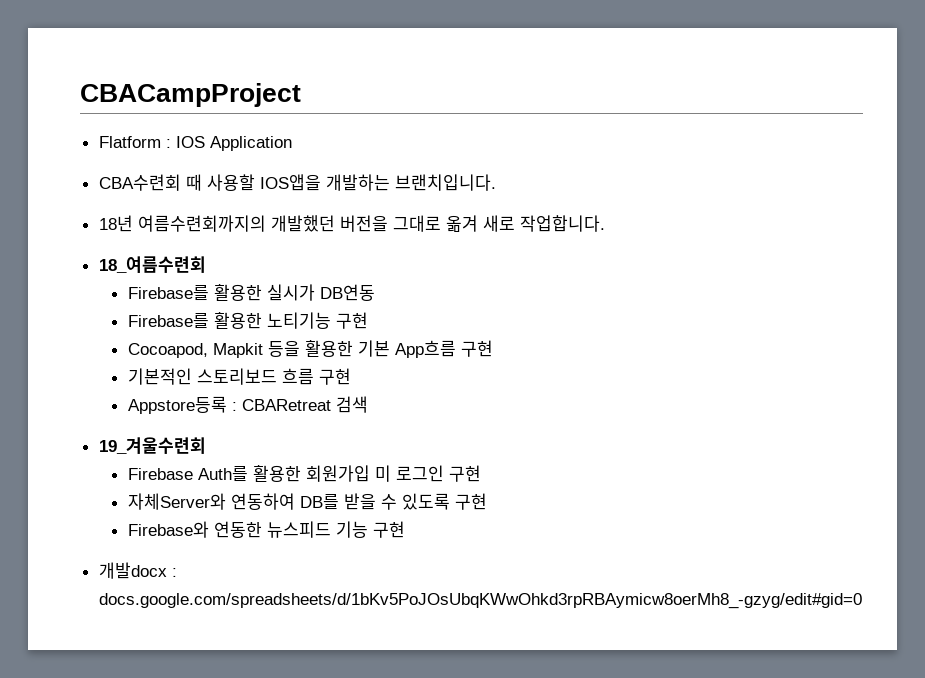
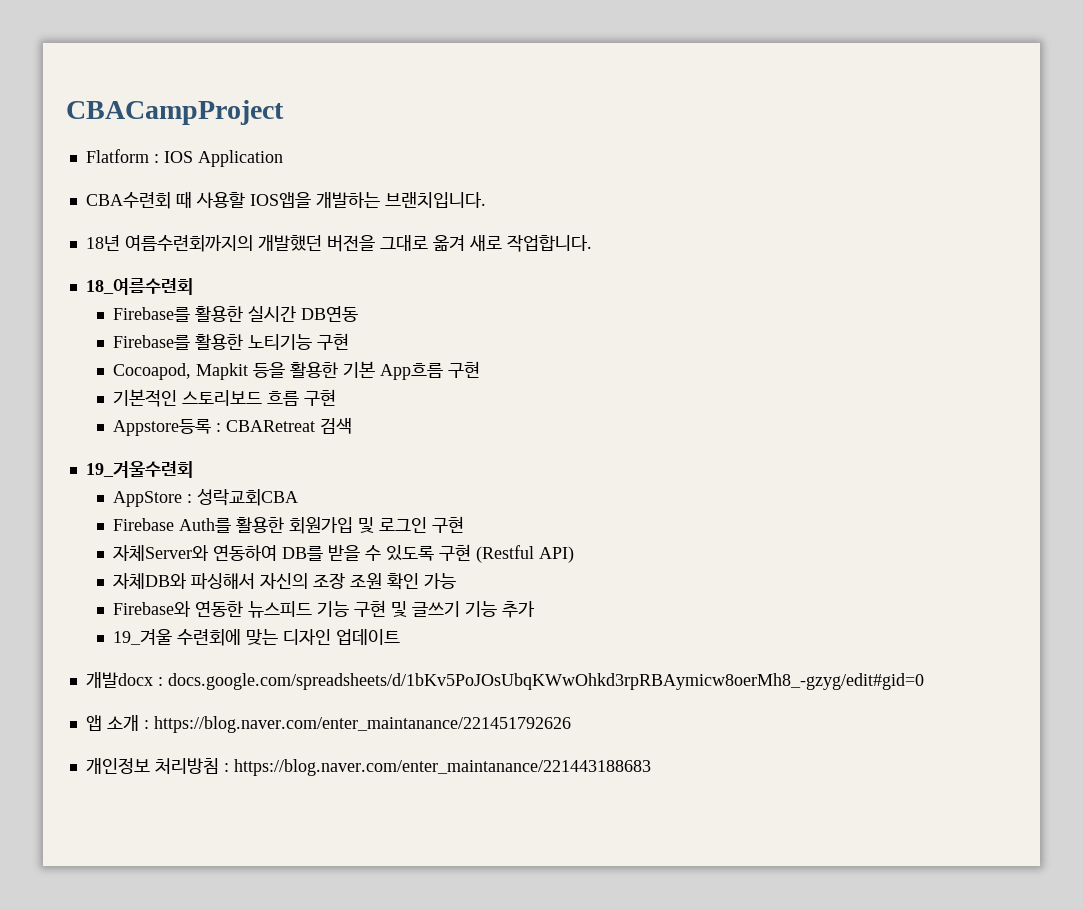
- Firebase를 활용한 실시가 DB연동
+ Firebase를 활용한 실시간 DB연동
+ AppStore : 성락교회CBA
- Firebase Auth를 활용한 회원가입 미 로그인 구현
+ Firebase Auth를 활용한 회원가입 및 로그인 구현
- 자체Server와 연동하여 DB를 받을 수 있도록 구현
+ 자체Server와 연동하여 DB를 받을 수 있도록 구현 (Restful API)
+ 자체DB와 파싱해서 자신의 조장 조원 확인 가능
- Firebase와 연동한 뉴스피드 기능 구현
+ Firebase와 연동한 뉴스피드 기능 구현 및 글쓰기 기능 추가
+ 19_겨울 수련회에 맞는 디자인 업데이트
  개발docx : docs.google.com/spreadsheets/d/1bKv5PoJOsUbqKWwOhkd3rpRBAymicw8oerMh8_-gzyg/edit#gid=0
+ 앱 소개 : https://blog.naver.com/enter_maintanance/221451792626
+ 개인정보 처리방침 : https://blog.naver.com/enter_maintanance/221443188683

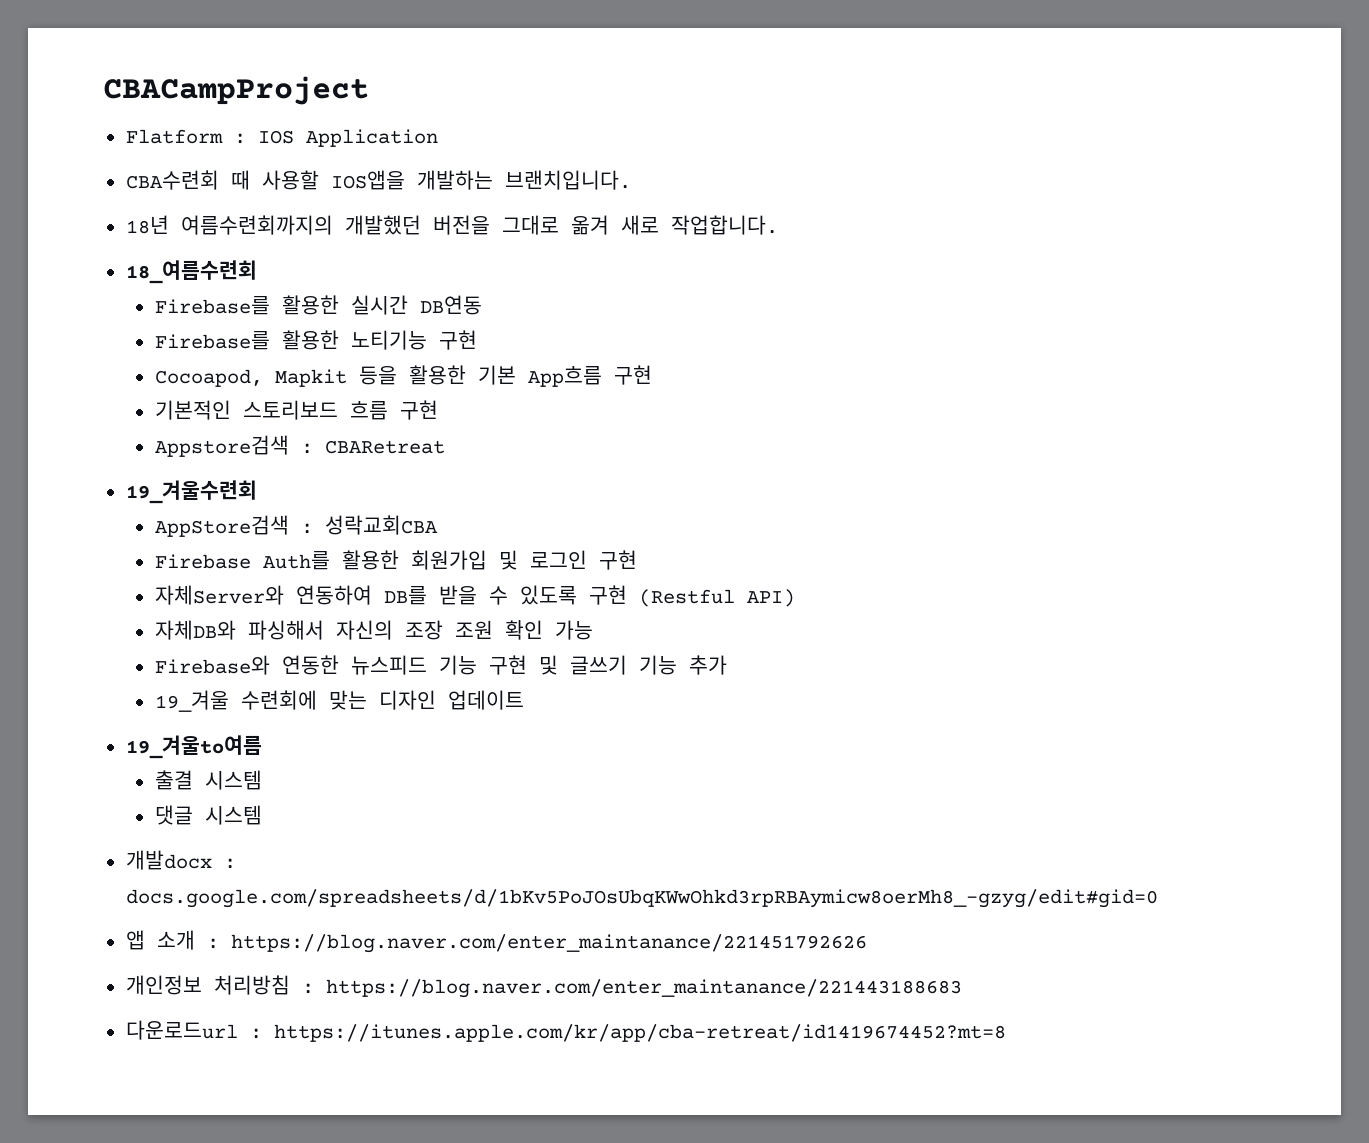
- Appstore등록 : CBARetreat 검색
+ Appstore검색 : CBARetreat
- AppStore : 성락교회CBA
+ AppStore검색 : 성락교회CBA
+ 19_겨울to여름
+ 출결 시스템
+ 댓글 시스템
+ 다운로드url : https://itunes.apple.com/kr/app/cba-retreat/id1419674452?mt=8

